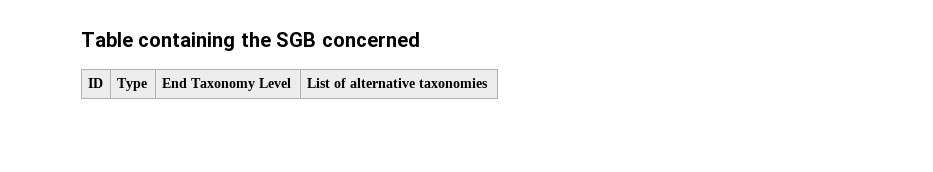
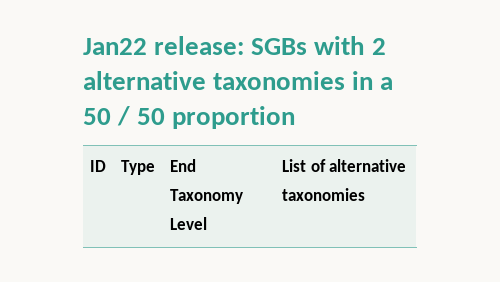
- Table containing the SGB concerned
+ Jan22 release: SGBs with 2 alternative taxonomies in a 50 / 50 proportion

